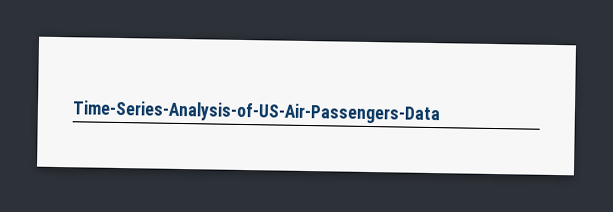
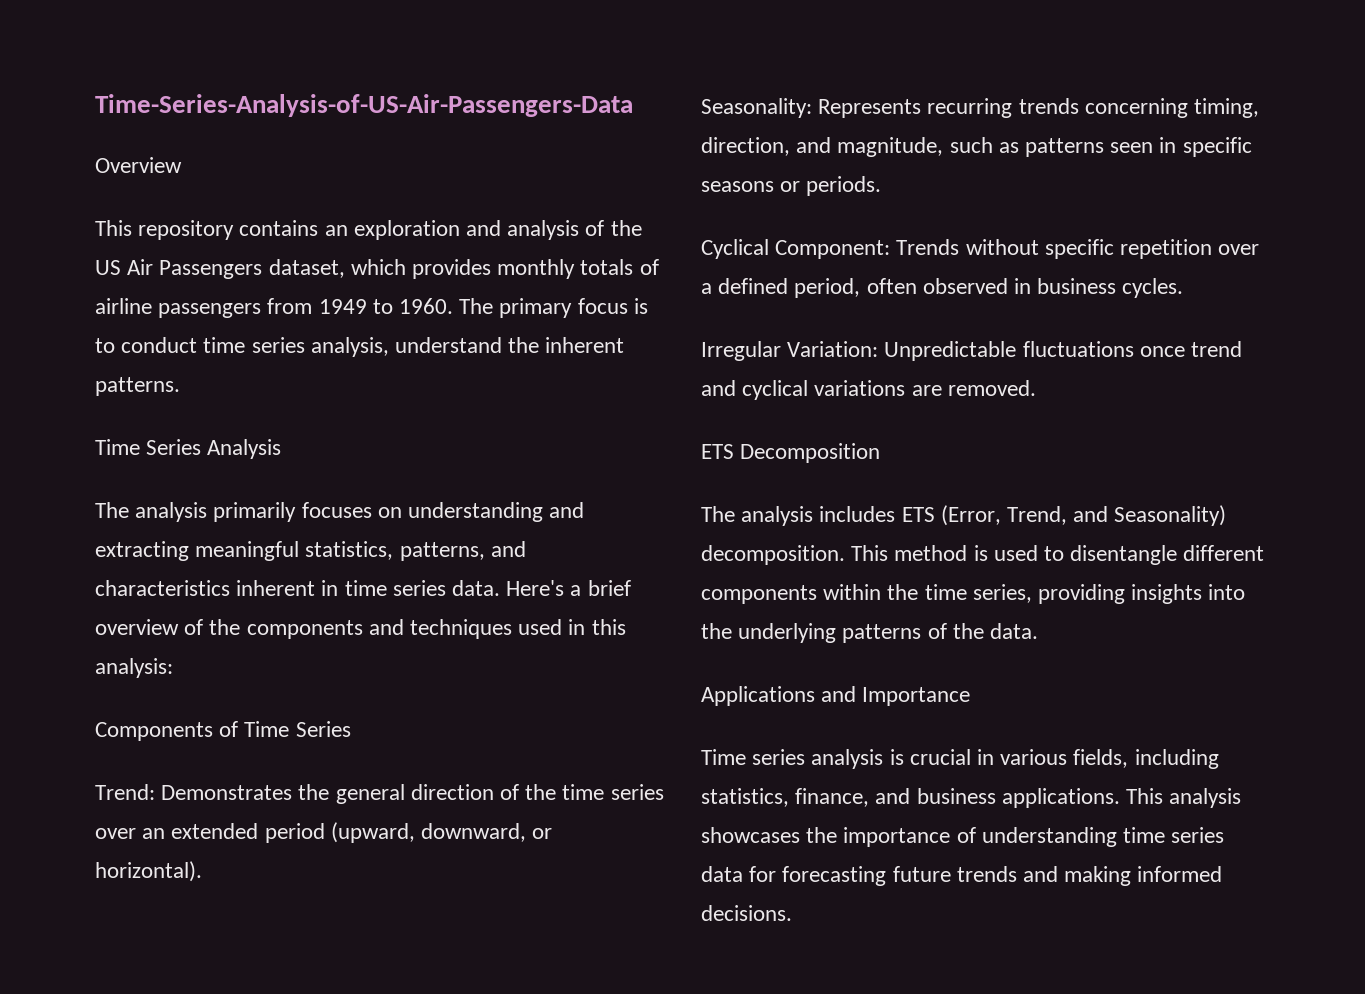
+ Overview
+ This repository contains an exploration and analysis of the US Air Passengers dataset, which provides monthly totals of airline passengers from 1949 to 1960. The primary focus is to conduct time series analysis, understand the inherent patterns.
+ Time Series Analysis
+ The analysis primarily focuses on understanding and extracting meaningful statistics, patterns, and characteristics inherent in time series data. Here's a brief overview of the components and techniques used in this analysis:
+ Components of Time Series
+ Trend: Demonstrates the general direction of the time series over an extended period (upward, downward, or horizontal).
+ Seasonality: Represents recurring trends concerning timing, direction, and magnitude, such as patterns seen in specific seasons or periods.
+ Cyclical Component: Trends without specific repetition over a defined period, often observed in business cycles.
+ Irregular Variation: Unpredictable fluctuations once trend and cyclical variations are removed.
+ ETS Decomposition
+ The analysis includes ETS (Error, Trend, and Seasonality) decomposition. This method is used to disentangle different components within the time series, providing insights into the underlying patterns of the data.
+ Applications and Importance
+ Time series analysis is crucial in various fields, including statistics, finance, and business applications. This analysis showcases the importance of understanding time series data for forecasting future trends and making informed decisions.

